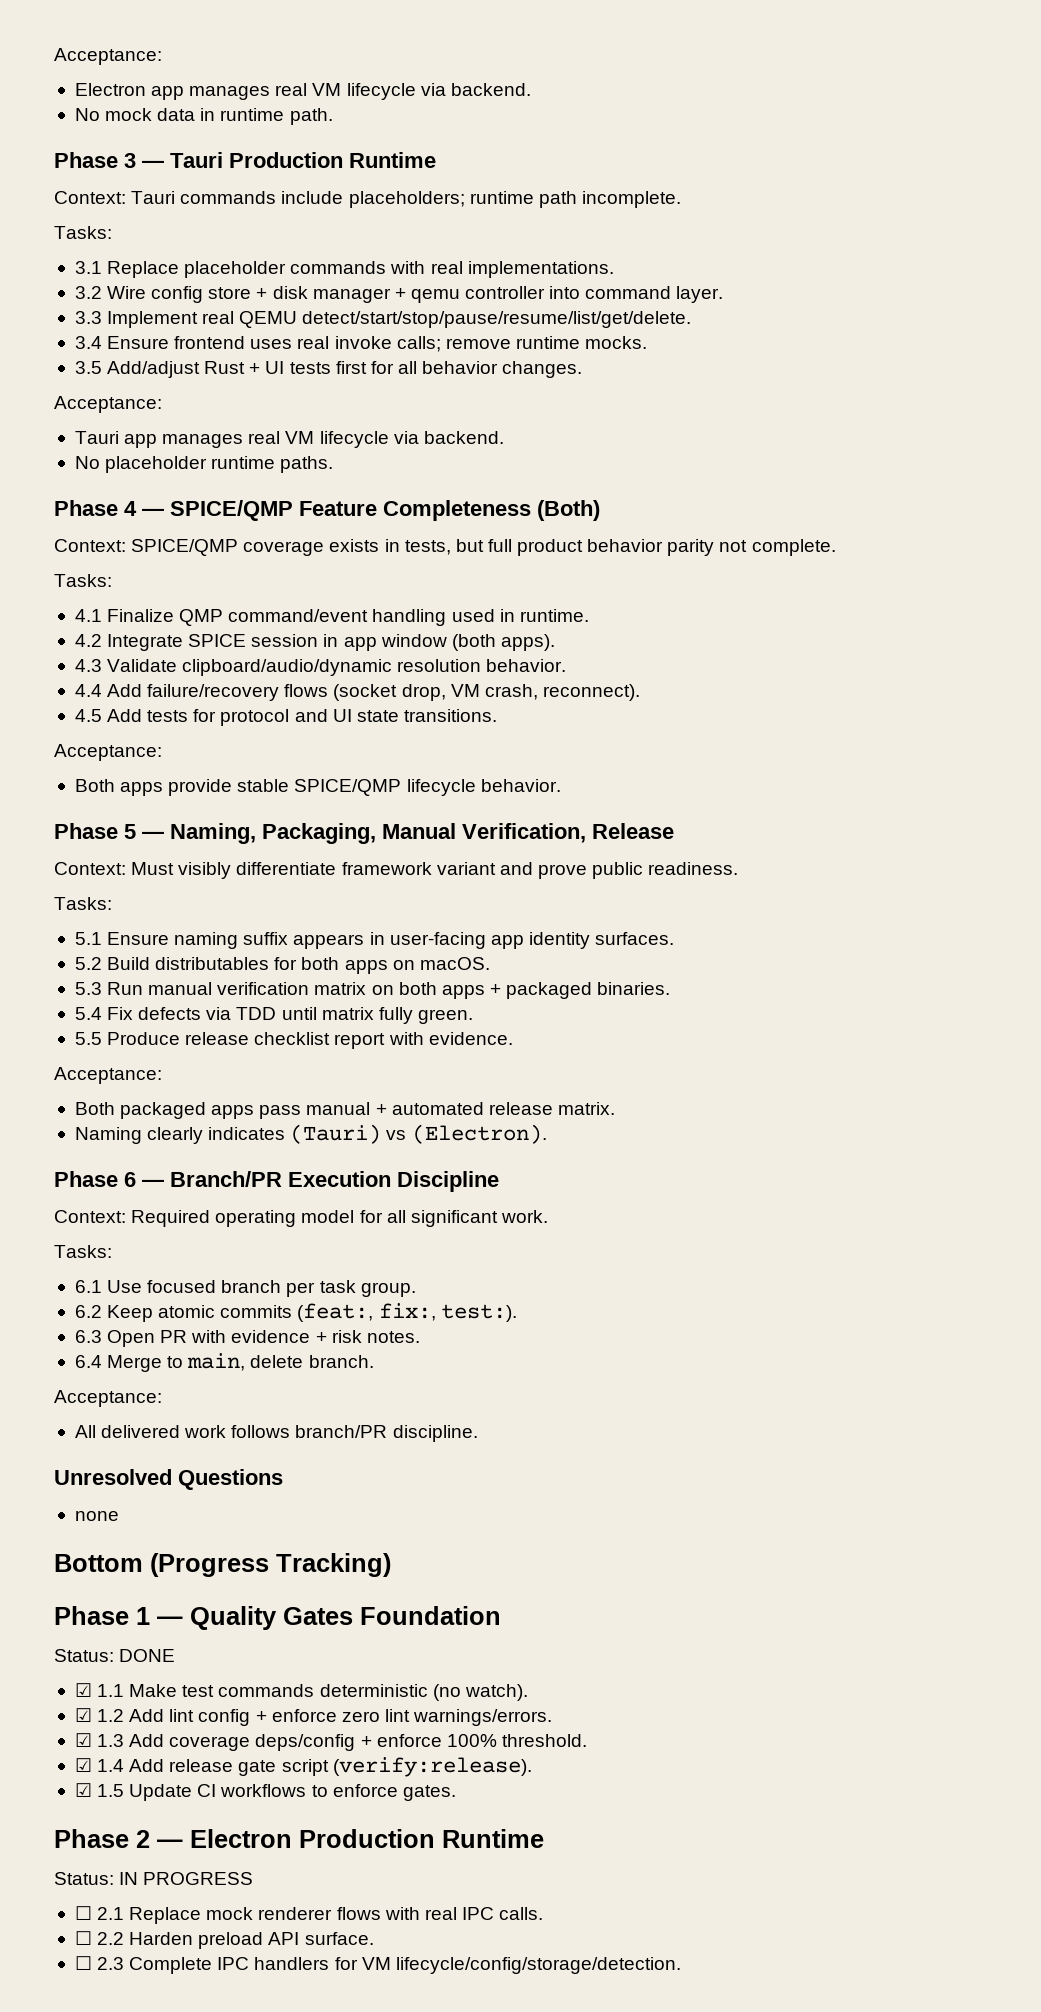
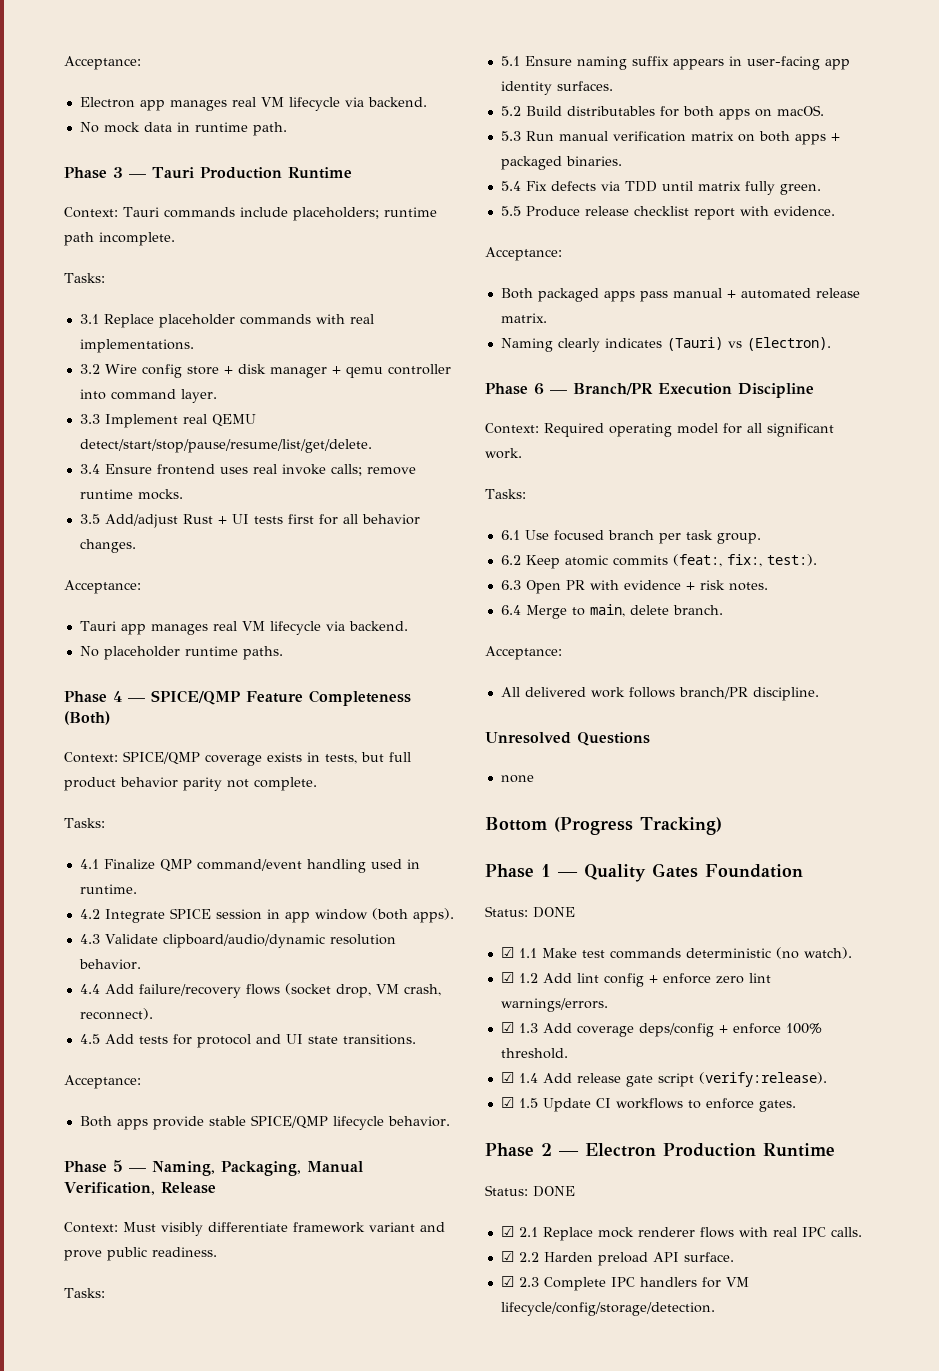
  Phase 2 — Electron Production Runtime
- Status: IN PROGRESS
- ☐ 2.1 Replace mock renderer flows with real IPC calls.
+ Status: DONE
+ ☑ 2.1 Replace mock renderer flows with real IPC calls.
- ☐ 2.2 Harden preload API surface.
+ ☑ 2.2 Harden preload API surface.
- ☐ 2.3 Complete IPC handlers for VM lifecycle/config/storage/detection.
+ ☑ 2.3 Complete IPC handlers for VM lifecycle/config/storage/detection.

